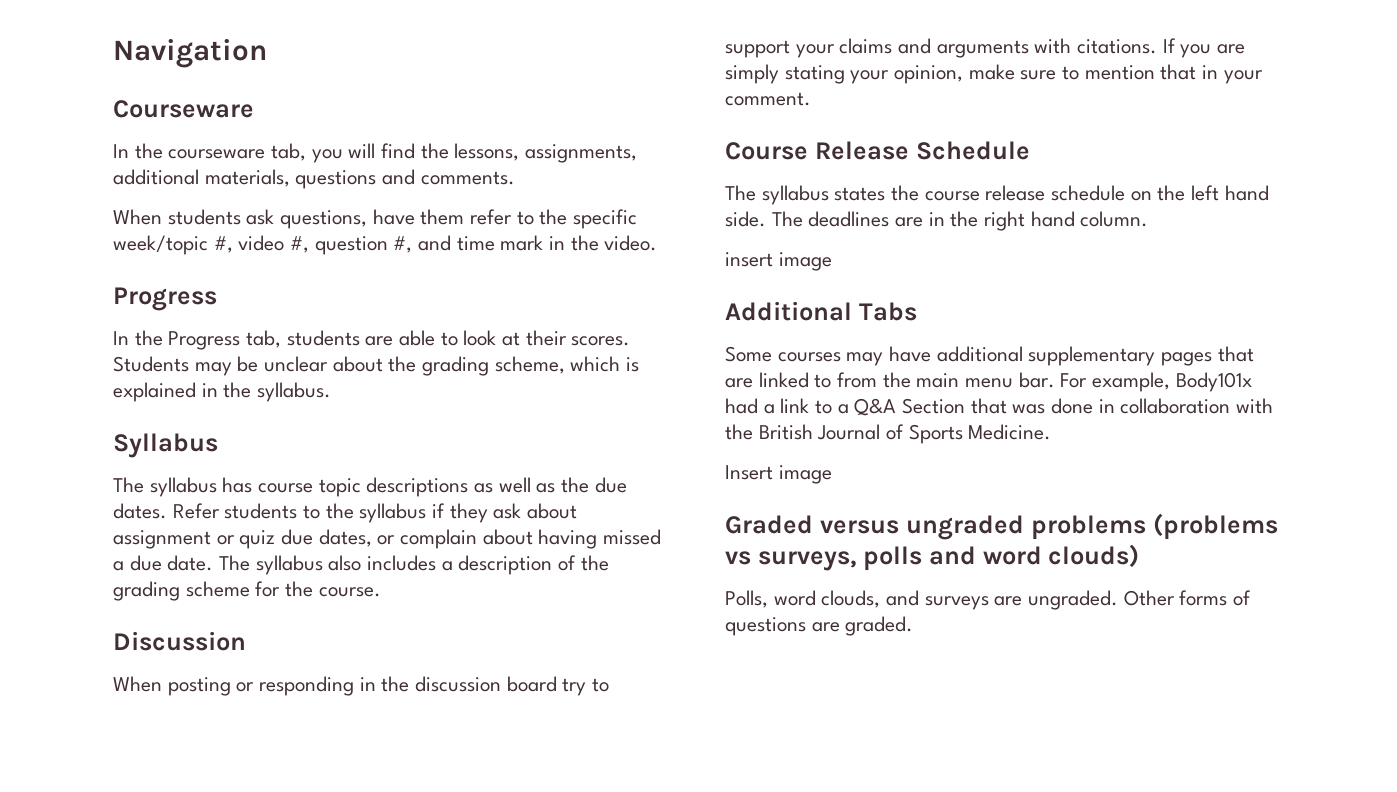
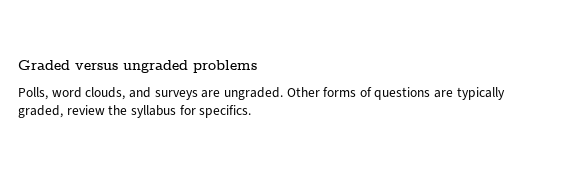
- Navigation
- Courseware
- In the courseware tab, you will find the lessons, assignments, additional materials, questions and comments.
- When students ask questions, have them refer to the specific week/topic #, video #, question #, and time mark in the video.
- Progress
- In the Progress tab, students are able to look at their scores. Students may be unclear about the grading scheme, which is explained in the syllabus.
- Syllabus
- The syllabus has course topic descriptions as well as the due dates. Refer students to the syllabus if they ask about assignment or quiz due dates, or complain about having missed a due date. The syllabus also includes a description of the grading scheme for the course.
- Discussion
- When posting or responding in the discussion board try to support your claims and arguments with citations. If you are simply stating your opinion, make sure to mention that in your comment.
- Course Release Schedule
- The syllabus states the course release schedule on the left hand side. The deadlines are in the right hand column.
- insert image
- Additional Tabs
- Some courses may have additional supplementary pages that are linked to from the main menu bar. For example, Body101x had a link to a Q&A Section that was done in collaboration with the British Journal of Sports Medicine.
- Insert image
- Graded versus ungraded problems (problems vs surveys, polls and word clouds)
+ Graded versus ungraded problems
- Other forms of questions are graded.
+ Other forms of questions are typically graded, review the syllabus for specifics.

